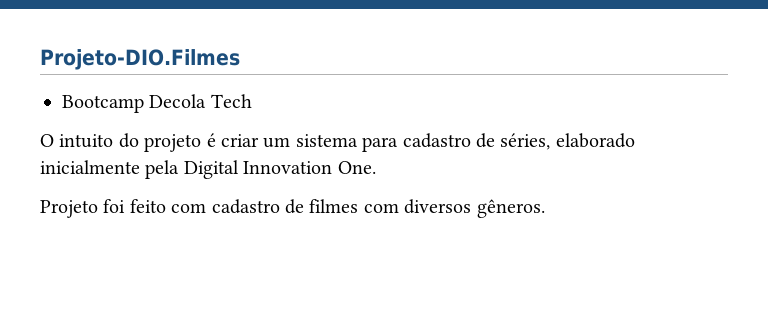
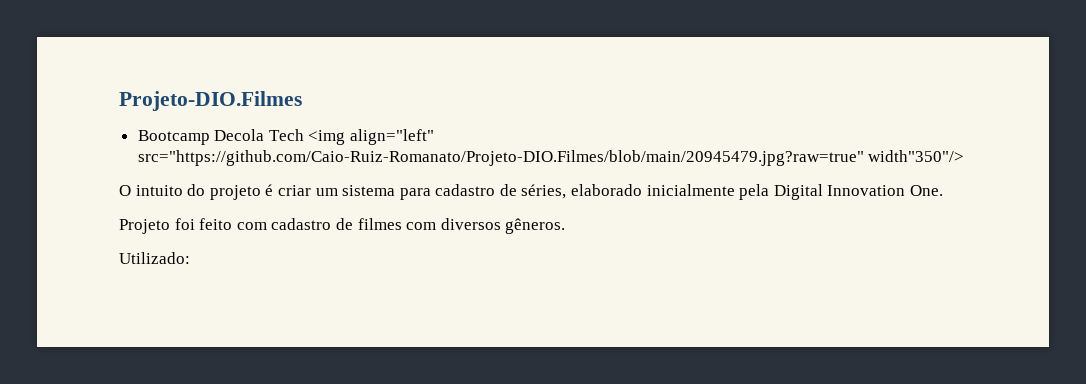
- Bootcamp Decola Tech
+ Bootcamp Decola Tech <img align="left" src="https://github.com/Caio-Ruiz-Romanato/Projeto-DIO.Filmes/blob/main/20945479.jpg?raw=true" width"350"/>
+ Utilizado:

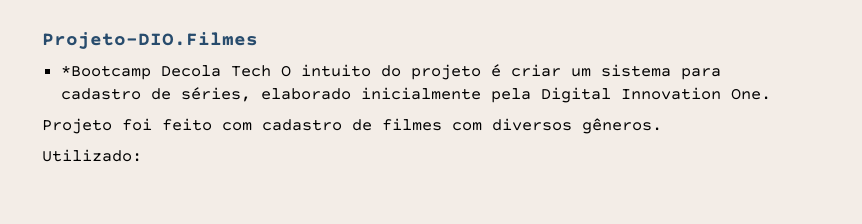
- Bootcamp Decola Tech <img align="left" src="https://github.com/Caio-Ruiz-Romanato/Projeto-DIO.Filmes/blob/main/20945479.jpg?raw=true" width"350"/>
- O intuito do projeto é criar um sistema para cadastro de séries, elaborado inicialmente pela Digital Innovation One.
+ *Bootcamp Decola Tech O intuito do projeto é criar um sistema para cadastro de séries, elaborado inicialmente pela Digital Innovation One.

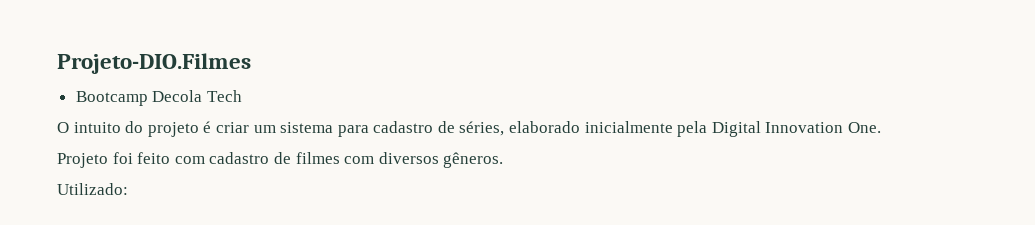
- *Bootcamp Decola Tech O intuito do projeto é criar um sistema para cadastro de séries, elaborado inicialmente pela Digital Innovation One.
+ Bootcamp Decola Tech
+ O intuito do projeto é criar um sistema para cadastro de séries, elaborado inicialmente pela Digital Innovation One.

